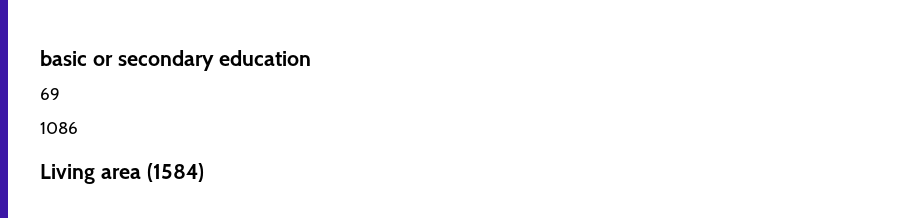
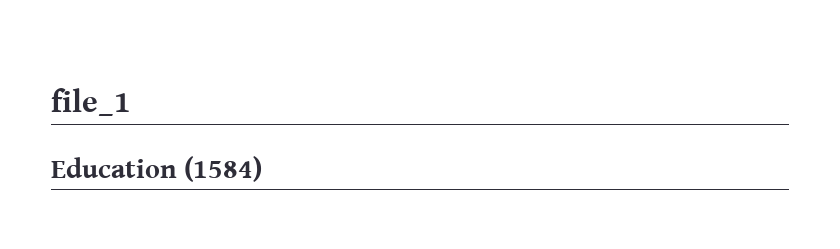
- basic or secondary education
- 69
- 1086
- Living area (1584)
+ file_1
+ Education (1584)

